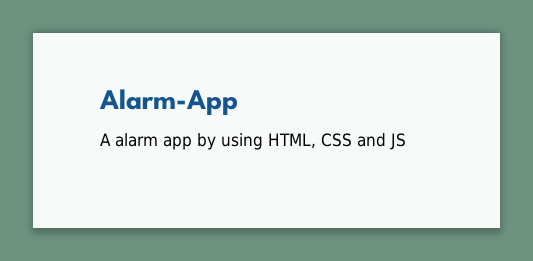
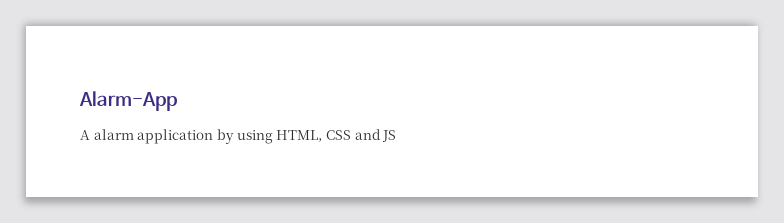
- A alarm app by using HTML, CSS and JS
+ A alarm application by using HTML, CSS and JS

